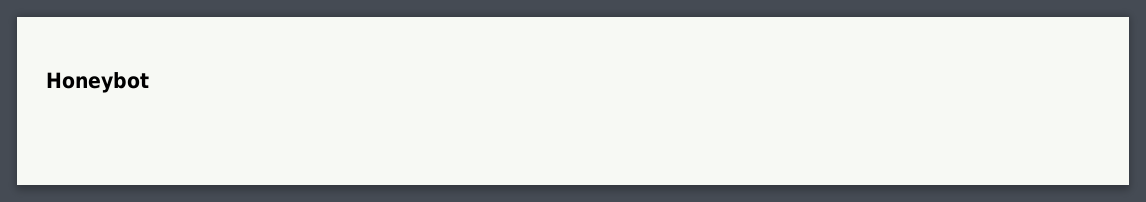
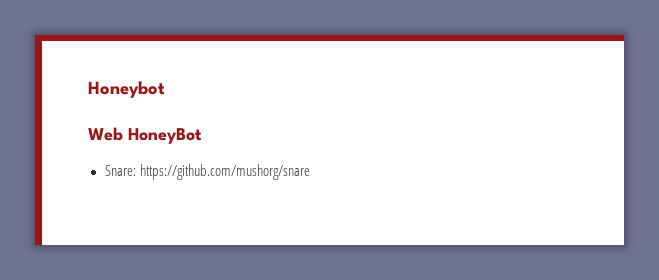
+ Web HoneyBot
+ Snare: https://github.com/mushorg/snare

